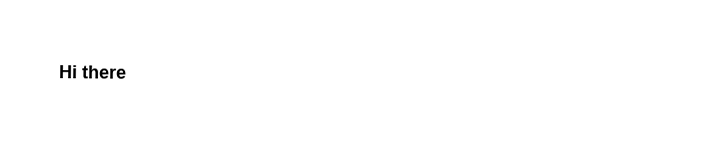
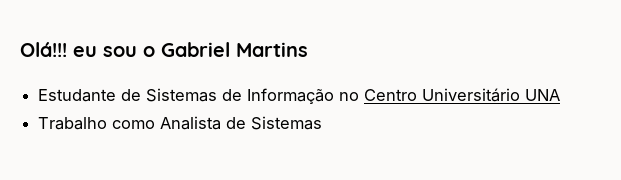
- Hi there
+ Olá!!! eu sou o Gabriel Martins
+ Estudante de Sistemas de Informação no Centro Universitário UNA
+ Trabalho como Analista de Sistemas

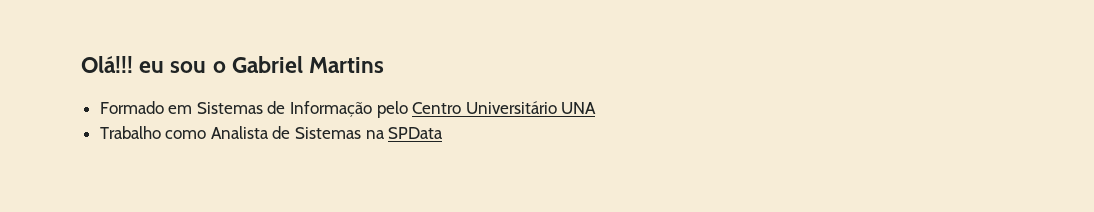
- Estudante de Sistemas de Informação no Centro Universitário UNA
+ Formado em Sistemas de Informação pelo Centro Universitário UNA
- Trabalho como Analista de Sistemas
+ Trabalho como Analista de Sistemas na SPData

